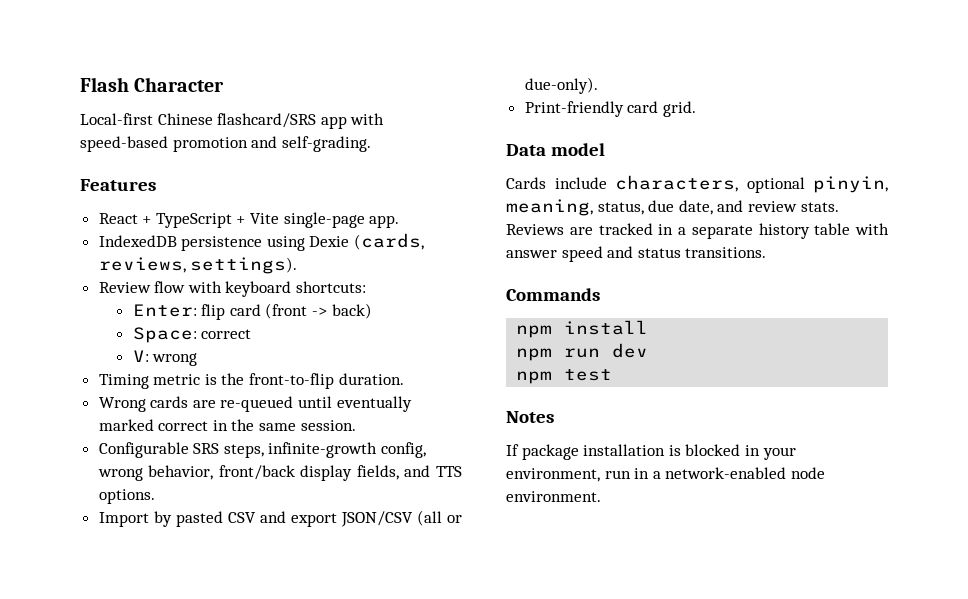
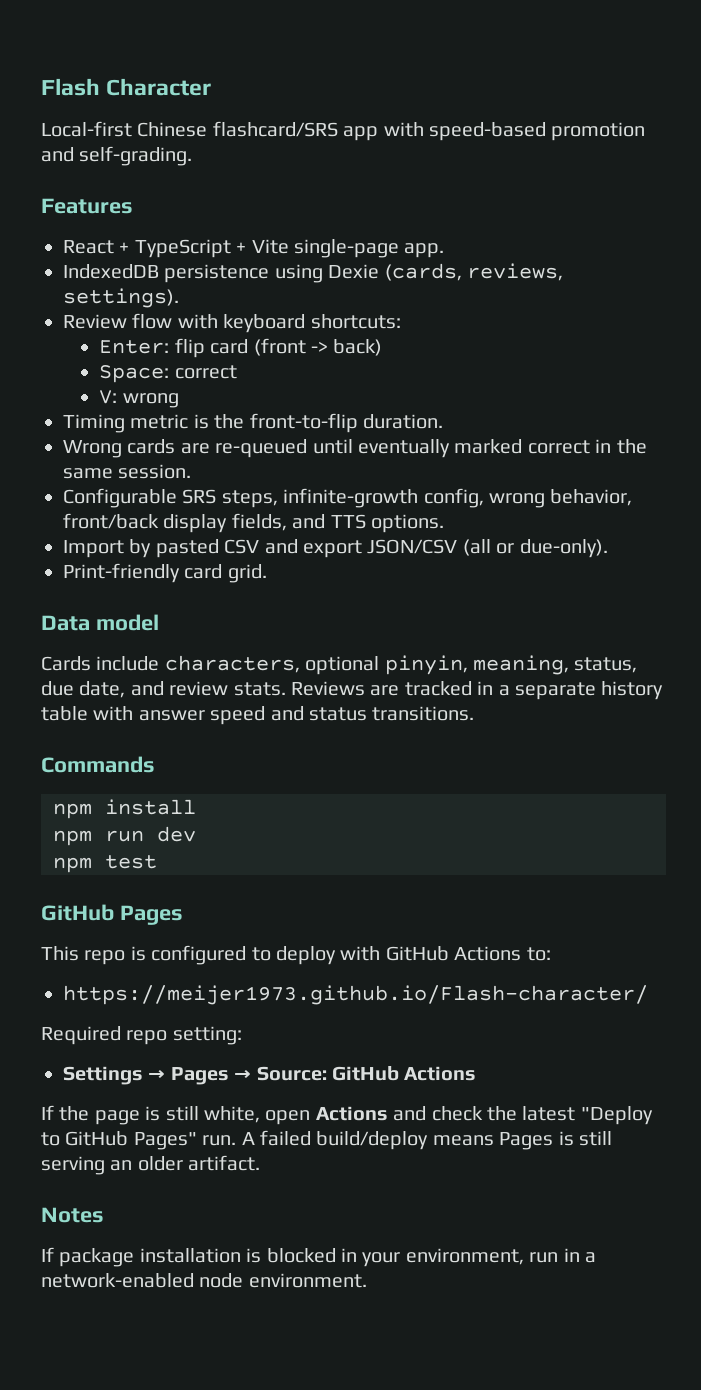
+ GitHub Pages
+ This repo is configured to deploy with GitHub Actions to:
+ https://meijer1973.github.io/Flash-character/
+ Required repo setting:
+ Settings → Pages → Source: GitHub Actions
+ If the page is still white, open Actions and check the latest "Deploy to GitHub Pages" run. A failed build/deploy means Pages is still serving an older artifact.

